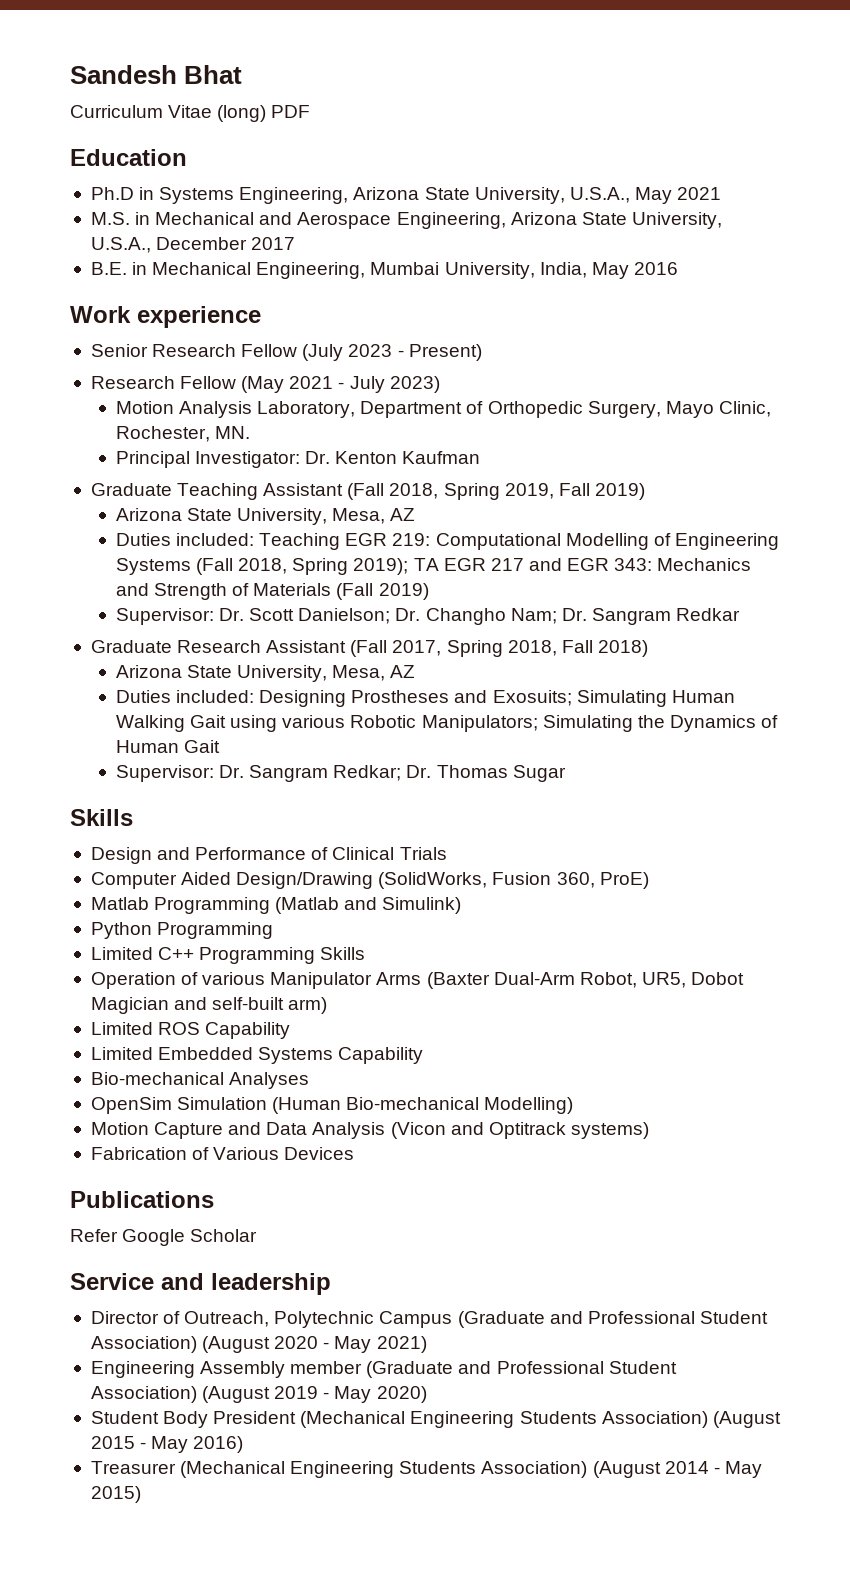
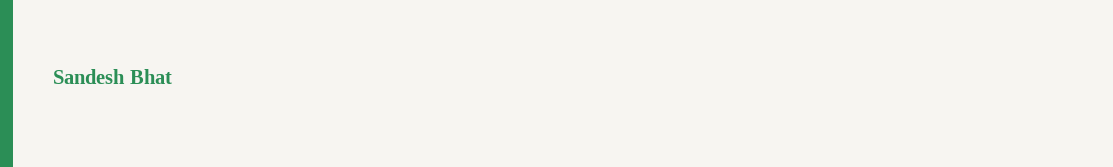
- Curriculum Vitae (long) PDF
- Education
- Ph.D in Systems Engineering, Arizona State University, U.S.A., May 2021
- M.S. in Mechanical and Aerospace Engineering, Arizona State University, U.S.A., December 2017
- B.E. in Mechanical Engineering, Mumbai University, India, May 2016
- Work experience
- Senior Research Fellow (July 2023 - Present)
- Research Fellow (May 2021 - July 2023)
- Motion Analysis Laboratory, Department of Orthopedic Surgery, Mayo Clinic, Rochester, MN.
- Principal Investigator: Dr. Kenton Kaufman
- Graduate Teaching Assistant (Fall 2018, Spring 2019, Fall 2019)
- Arizona State University, Mesa, AZ
- Duties included: Teaching EGR 219: Computational Modelling of Engineering Systems (Fall 2018, Spring 2019); TA EGR 217 and EGR 343: Mechanics and Strength of Materials (Fall 2019)
- Supervisor: Dr. Scott Danielson; Dr. Changho Nam; Dr. Sangram Redkar
- Graduate Research Assistant (Fall 2017, Spring 2018, Fall 2018)
- Arizona State University, Mesa, AZ
- Duties included: Designing Prostheses and Exosuits; Simulating Human Walking Gait using various Robotic Manipulators; Simulating the Dynamics of Human Gait
- Supervisor: Dr. Sangram Redkar; Dr. Thomas Sugar
- Skills
- Design and Performance of Clinical Trials
- Computer Aided Design/Drawing (SolidWorks, Fusion 360, ProE)
- Matlab Programming (Matlab and Simulink)
- Python Programming
- Limited C++ Programming Skills
- Operation of various Manipulator Arms (Baxter Dual-Arm Robot, UR5, Dobot Magician and self-built arm)
- Limited ROS Capability
- Limited Embedded Systems Capability
- Bio-mechanical Analyses
- OpenSim Simulation (Human Bio-mechanical Modelling)
- Motion Capture and Data Analysis (Vicon and Optitrack systems)
- Fabrication of Various Devices
- Publications
- Refer Google Scholar
- Service and leadership
- Director of Outreach, Polytechnic Campus (Graduate and Professional Student Association) (August 2020 - May 2021)
- Engineering Assembly member (Graduate and Professional Student Association) (August 2019 - May 2020)
- Student Body President (Mechanical Engineering Students Association) (August 2015 - May 2016)
- Treasurer (Mechanical Engineering Students Association) (August 2014 - May 2015)

